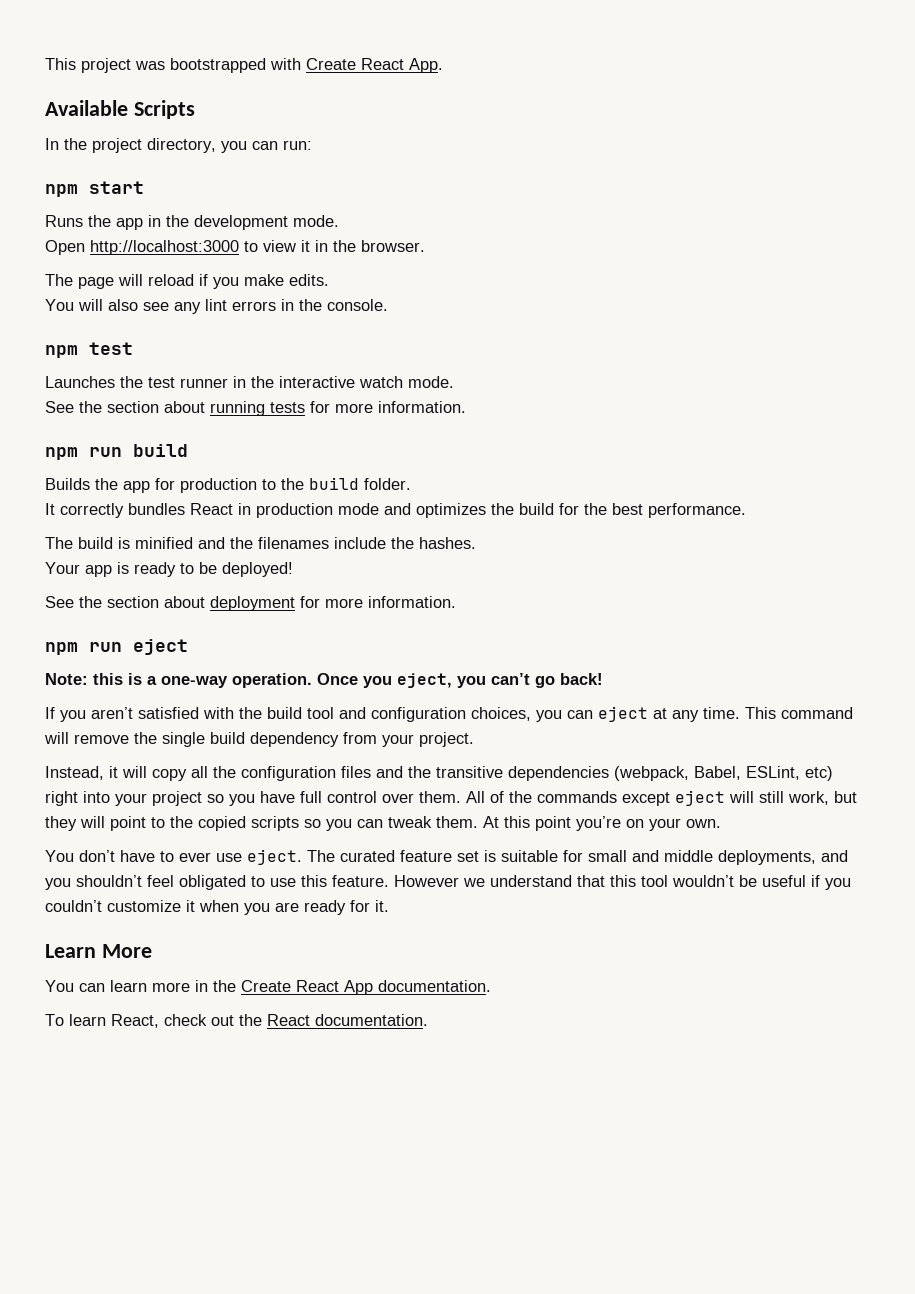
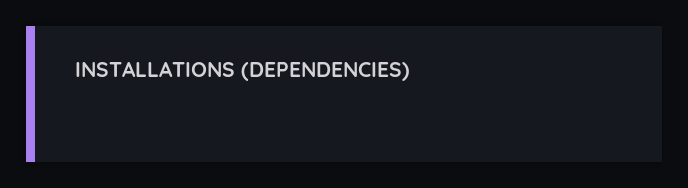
- This project was bootstrapped with Create React App.
- Available Scripts
- In the project directory, you can run:
- npm start
- Runs the app in the development mode.
- Open http://localhost:3000 to view it in the browser.
- The page will reload if you make edits.
- You will also see any lint errors in the console.
- npm test
- Launches the test runner in the interactive watch mode.
- See the section about running tests for more information.
- npm run build
- Builds the app for production to the build folder.
- It correctly bundles React in production mode and optimizes the build for the best performance.
- The build is minified and the filenames include the hashes.
- Your app is ready to be deployed!
- See the section about deployment for more information.
- npm run eject
- Note: this is a one-way operation. Once you eject, you can’t go back!
- If you aren’t satisfied with the build tool and configuration choices, you can eject at any time. This command will remove the single build dependency from your project.
- Instead, it will copy all the configuration files and the transitive dependencies (webpack, Babel, ESLint, etc) right into your project so you have full control over them. All of the commands except eject will still work, but they will point to the copied scripts so you can tweak them. At this point you’re on your own.
- You don’t have to ever use eject. The curated feature set is suitable for small and middle deployments, and you shouldn’t feel obligated to use this feature. However we understand that this tool wouldn’t be useful if you couldn’t customize it when you are ready for it.
- Learn More
- You can learn more in the Create React App documentation.
- To learn React, check out the React documentation.
+ INSTALLATIONS (DEPENDENCIES)

